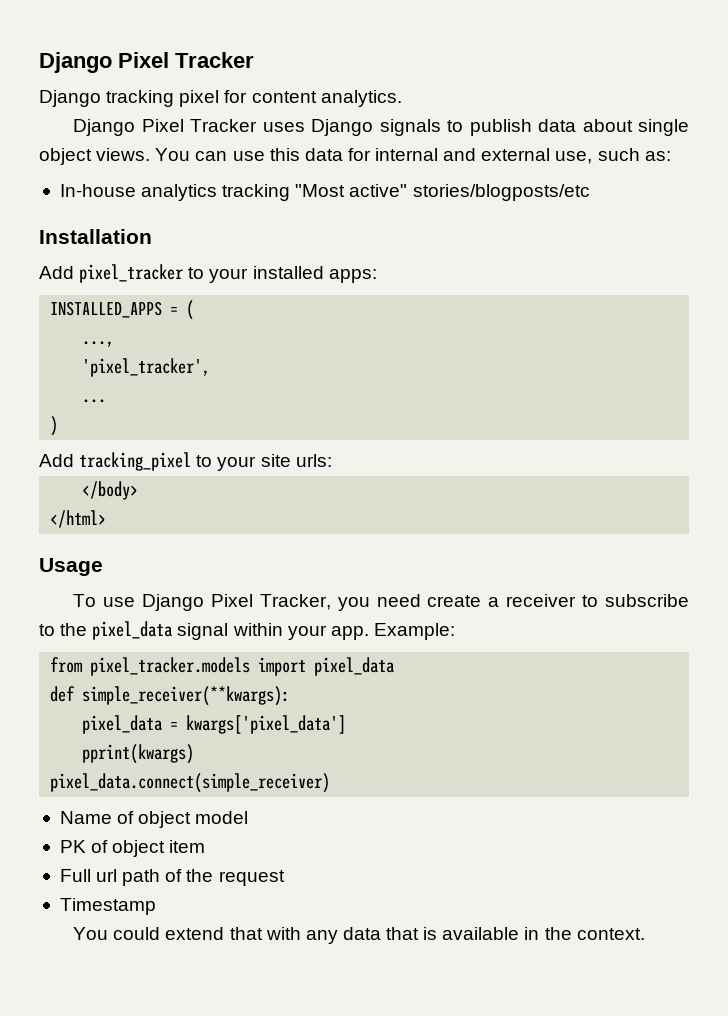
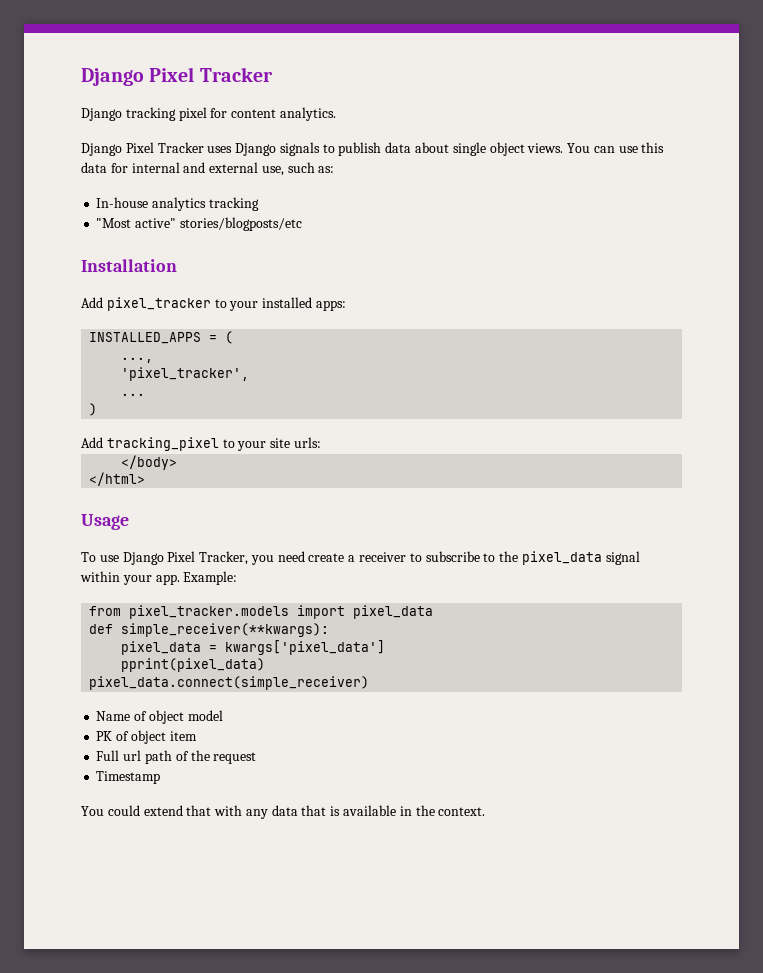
- In-house analytics tracking "Most active" stories/blogposts/etc
+ In-house analytics tracking
+ "Most active" stories/blogposts/etc
- pprint(kwargs)
+ pprint(pixel_data)

